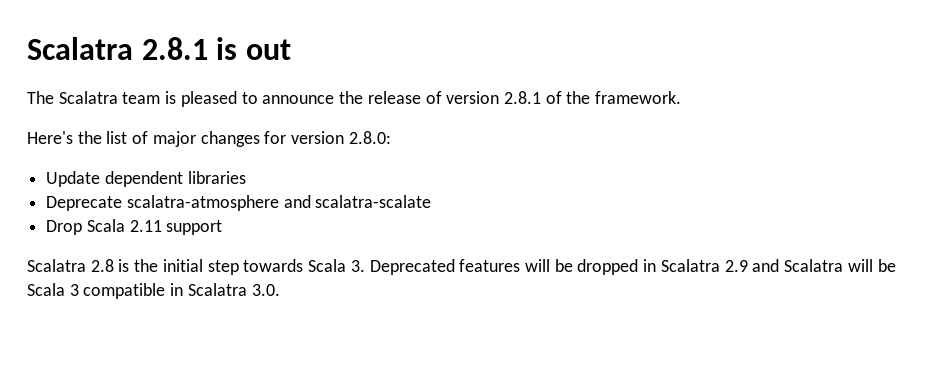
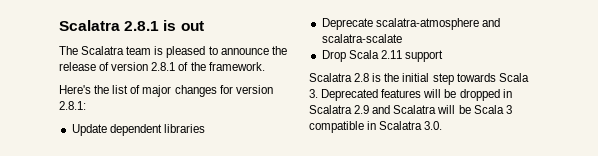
- Here's the list of major changes for version 2.8.0:
+ Here's the list of major changes for version 2.8.1:

